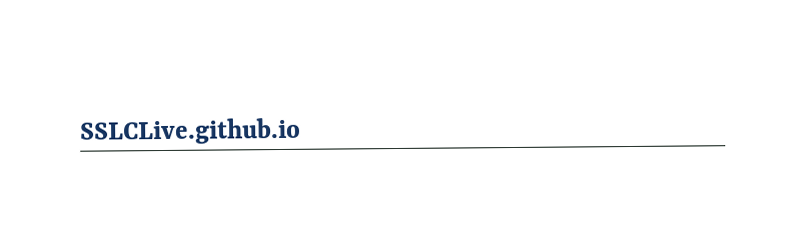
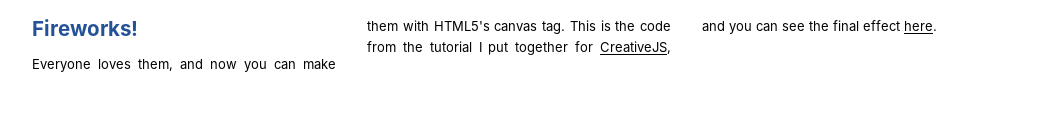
- SSLCLive.github.io
+ Fireworks!
+ Everyone loves them, and now you can make them with HTML5's canvas tag. This is the code from the tutorial I put together for CreativeJS, and you can see the final effect here.

